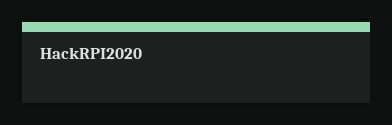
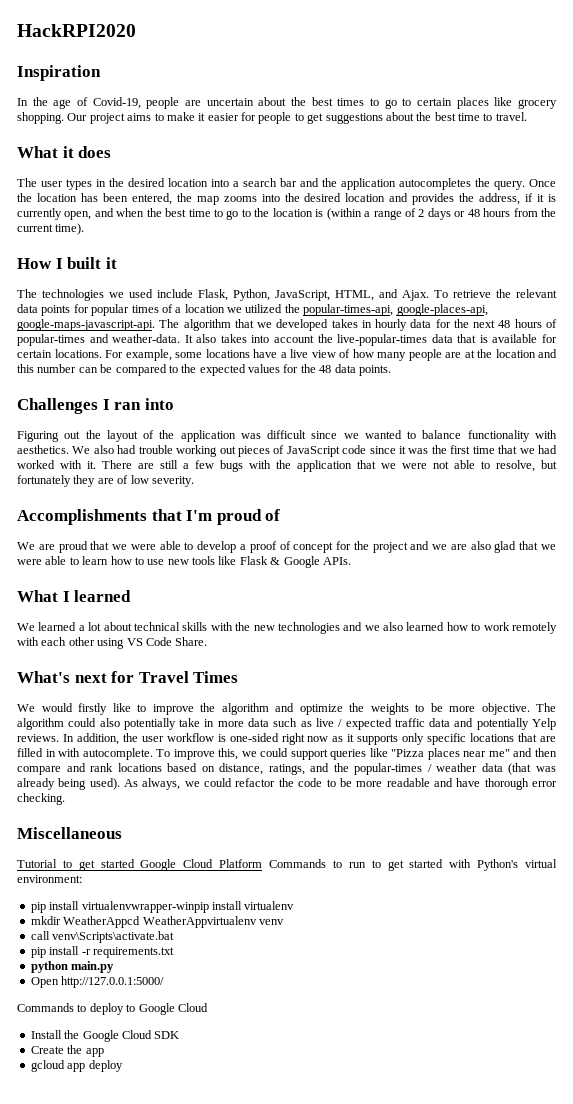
+ Inspiration
+ In the age of Covid-19, people are uncertain about the best times to go to certain places like grocery shopping. Our project aims to make it easier for people to get suggestions about the best time to travel.
+ What it does
+ The user types in the desired location into a search bar and the application autocompletes the query. Once the location has been entered, the map zooms into the desired location and provides the address, if it is currently open, and when the best time to go to the location is (within a range of 2 days or 48 hours from the current time).
+ How I built it
+ The technologies we used include Flask, Python, JavaScript, HTML, and Ajax. To retrieve the relevant data points for popular times of a location we utilized the popular-times-api, google-places-api, google-maps-javascript-api. The algorithm that we developed takes in hourly data for the next 48 hours of popular-times and weather-data. It also takes into account the live-popular-times data that is available for certain locations. For example, some locations have a live view of how many people are at the location and this number can be compared to the expected values for the 48 data points.
+ Challenges I ran into
+ Figuring out the layout of the application was difficult since we wanted to balance functionality with aesthetics. We also had trouble working out pieces of JavaScript code since it was the first time that we had worked with it. There are still a few bugs with the application that we were not able to resolve, but fortunately they are of low severity.
+ Accomplishments that I'm proud of
+ We are proud that we were able to develop a proof of concept for the project and we are also glad that we were able to learn how to use new tools like Flask & Google APIs.
+ What I learned
+ We learned a lot about technical skills with the new technologies and we also learned how to work remotely with each other using VS Code Share.
+ What's next for Travel Times
+ We would firstly like to improve the algorithm and optimize the weights to be more objective. The algorithm could also potentially take in more data such as live / expected traffic data and potentially Yelp reviews. In addition, the user workflow is one-sided right now as it supports only specific locations that are filled in with autocomplete. To improve this, we could support queries like "Pizza places near me" and then compare and rank locations based on distance, ratings, and the popular-times / weather data (that was already being used). As always, we could refactor the code to be more readable and have thorough error checking.
+ Miscellaneous
+ Tutorial to get started Google Cloud Platform Commands to run to get started with Python's virtual environment:
+ pip install virtualenvwrapper-winpip install virtualenv
+ mkdir WeatherAppcd WeatherAppvirtualenv venv
+ call venv\Scripts\activate.bat
+ pip install -r requirements.txt
+ python main.py
+ Open http://127.0.0.1:5000/
+ Commands to deploy to Google Cloud
+ Install the Google Cloud SDK
+ Create the app
+ gcloud app deploy

